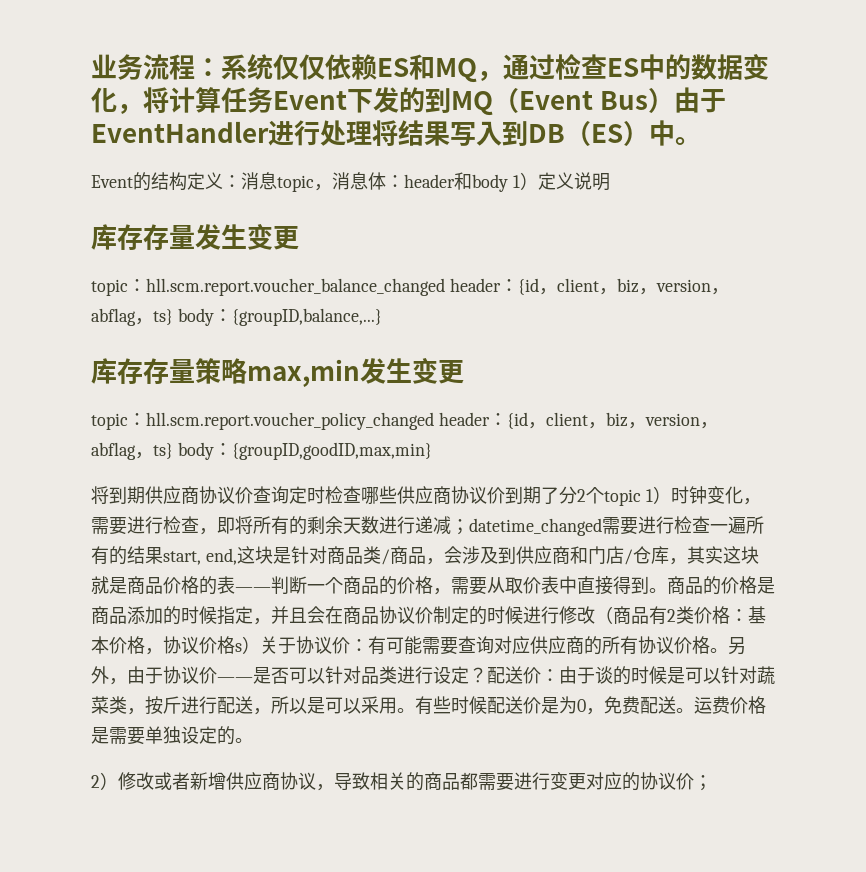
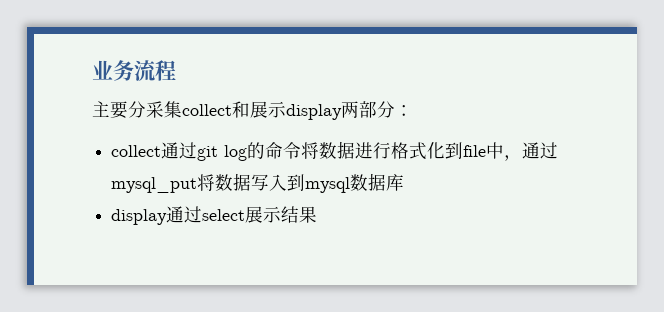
- 业务流程：系统仅仅依赖ES和MQ，通过检查ES中的数据变化，将计算任务Event下发的到MQ（Event Bus）由于EventHandler进行处理将结果写入到DB（ES）中。
- Event的结构定义：消息topic，消息体：header和body 1）定义说明
- 库存存量发生变更
- topic：hll.scm.report.voucher_balance_changed header：{id，client，biz，version，abflag，ts} body：{groupID,balance,...}
- 库存存量策略max,min发生变更
- topic：hll.scm.report.voucher_policy_changed header：{id，client，biz，version，abflag，ts} body：{groupID,goodID,max,min}
- 将到期供应商协议价查询定时检查哪些供应商协议价到期了分2个topic 1）时钟变化，需要进行检查，即将所有的剩余天数进行递减；datetime_changed需要进行检查一遍所有的结果start, end,这块是针对商品类/商品，会涉及到供应商和门店/仓库，其实这块就是商品价格的表——判断一个商品的价格，需要从取价表中直接得到。商品的价格是商品添加的时候指定，并且会在商品协议价制定的时候进行修改（商品有2类价格：基本价格，协议价格s）关于协议价：有可能需要查询对应供应商的所有协议价格。另外，由于协议价——是否可以针对品类进行设定？配送价：由于谈的时候是可以针对蔬菜类，按斤进行配送，所以是可以采用。有些时候配送价是为0，免费配送。运费价格是需要单独设定的。
- 2）修改或者新增供应商协议，导致相关的商品都需要进行变更对应的协议价；
+ 业务流程
+ 主要分采集collect和展示display两部分：
+ collect通过git log的命令将数据进行格式化到file中，通过mysql_put将数据写入到mysql数据库
+ display通过select展示结果

